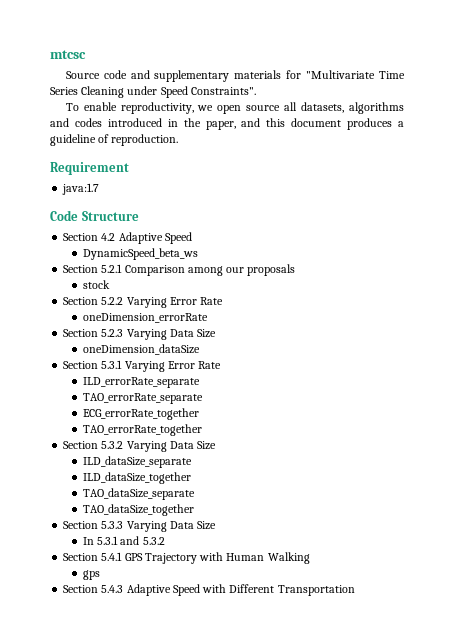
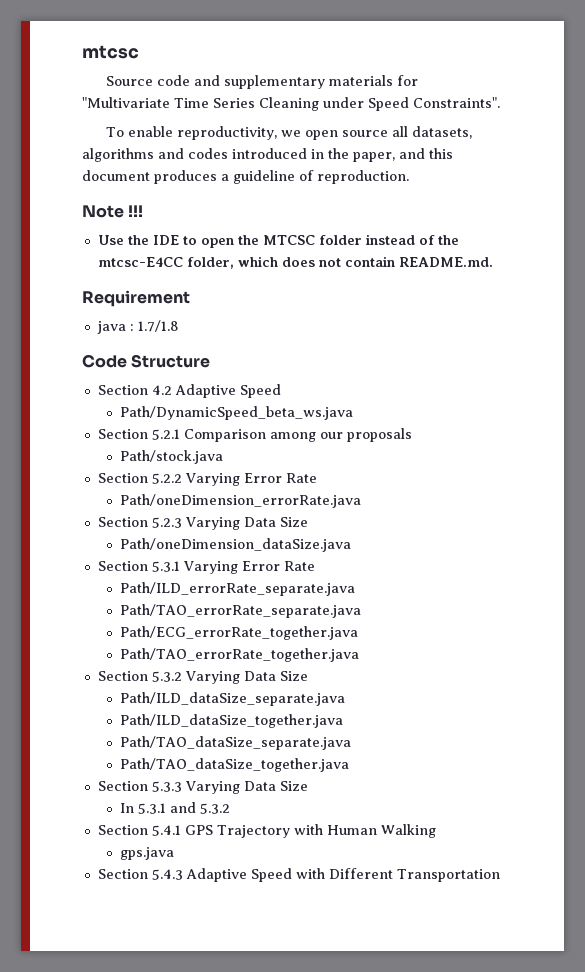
+ Note !!!
+ Use the IDE to open the MTCSC folder instead of the mtcsc-E4CC folder, which does not contain README.md.
  Requirement
- java:1.7
+ java : 1.7/1.8
- DynamicSpeed_beta_ws
+ Path/DynamicSpeed_beta_ws.java
- stock
+ Path/stock.java
- oneDimension_errorRate
+ Path/oneDimension_errorRate.java
- oneDimension_dataSize
+ Path/oneDimension_dataSize.java
- ILD_errorRate_separate
- TAO_errorRate_separate
- ECG_errorRate_together
- TAO_errorRate_together
+ Path/ILD_errorRate_separate.java
+ Path/TAO_errorRate_separate.java
+ Path/ECG_errorRate_together.java
+ Path/TAO_errorRate_together.java
- ILD_dataSize_separate
- ILD_dataSize_together
- TAO_dataSize_separate
- TAO_dataSize_together
+ Path/ILD_dataSize_separate.java
+ Path/ILD_dataSize_together.java
+ Path/TAO_dataSize_separate.java
+ Path/TAO_dataSize_together.java
- gps
+ gps.java

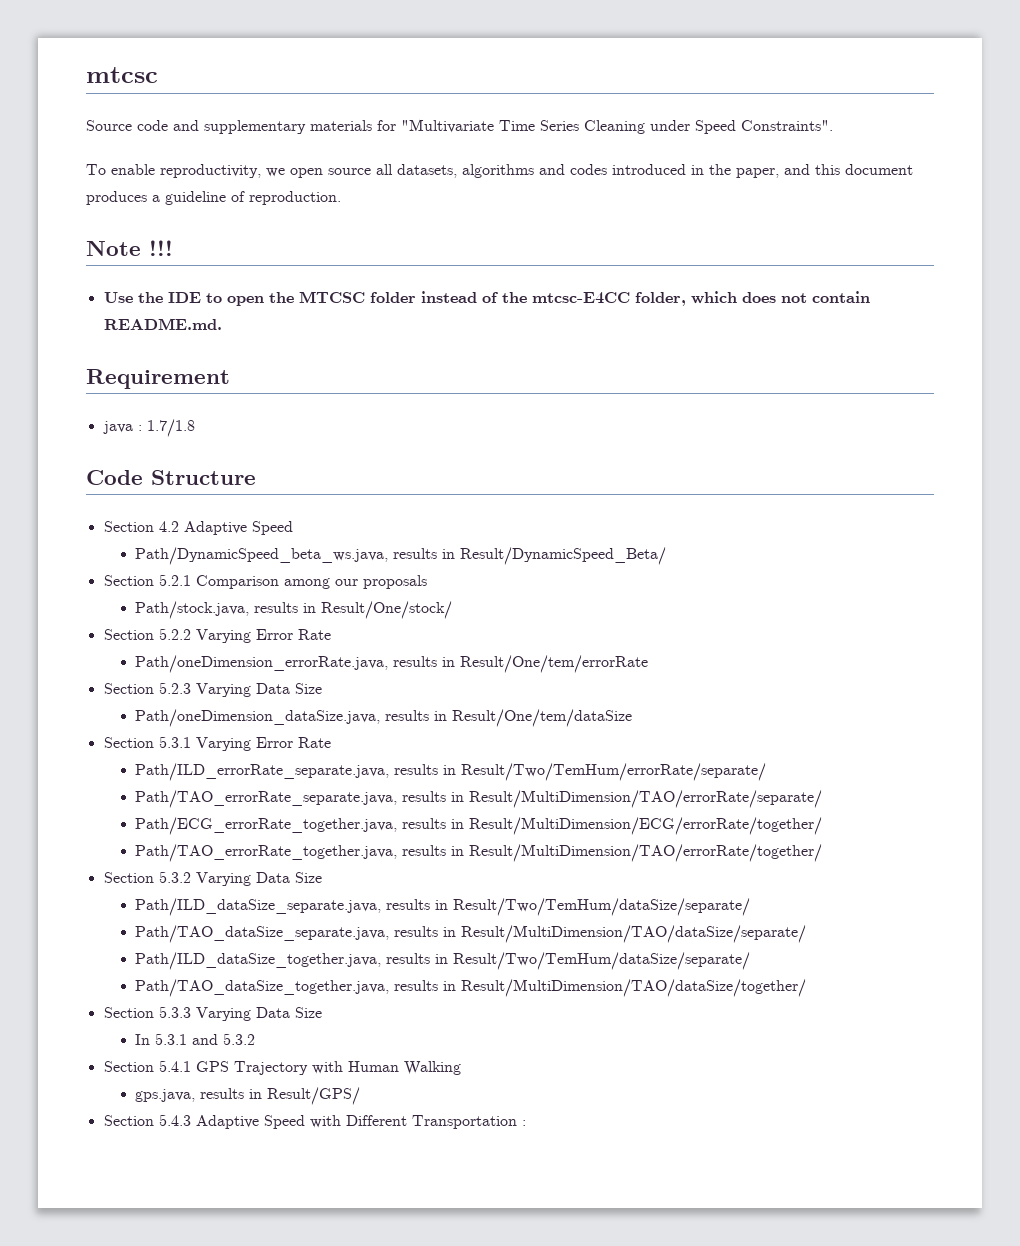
- Path/DynamicSpeed_beta_ws.java
+ Path/DynamicSpeed_beta_ws.java, results in Result/DynamicSpeed_Beta/
- Path/stock.java
+ Path/stock.java, results in Result/One/stock/
- Path/oneDimension_errorRate.java
+ Path/oneDimension_errorRate.java, results in Result/One/tem/errorRate
- Path/oneDimension_dataSize.java
+ Path/oneDimension_dataSize.java, results in Result/One/tem/dataSize
- Path/ILD_errorRate_separate.java
- Path/TAO_errorRate_separate.java
- Path/ECG_errorRate_together.java
- Path/TAO_errorRate_together.java
+ Path/ILD_errorRate_separate.java, results in Result/Two/TemHum/errorRate/separate/
+ Path/TAO_errorRate_separate.java, results in Result/MultiDimension/TAO/errorRate/separate/
+ Path/ECG_errorRate_together.java, results in Result/MultiDimension/ECG/errorRate/together/
+ Path/TAO_errorRate_together.java, results in Result/MultiDimension/TAO/errorRate/together/
- Path/ILD_dataSize_separate.java
- Path/ILD_dataSize_together.java
- Path/TAO_dataSize_separate.java
- Path/TAO_dataSize_together.java
+ Path/ILD_dataSize_separate.java, results in Result/Two/TemHum/dataSize/separate/
+ Path/TAO_dataSize_separate.java, results in Result/MultiDimension/TAO/dataSize/separate/
+ Path/ILD_dataSize_together.java, results in Result/Two/TemHum/dataSize/separate/
+ Path/TAO_dataSize_together.java, results in Result/MultiDimension/TAO/dataSize/together/
- gps.java
+ gps.java, results in Result/GPS/
- Section 5.4.3 Adaptive Speed with Different Transportation
+ Section 5.4.3 Adaptive Speed with Different Transportation :

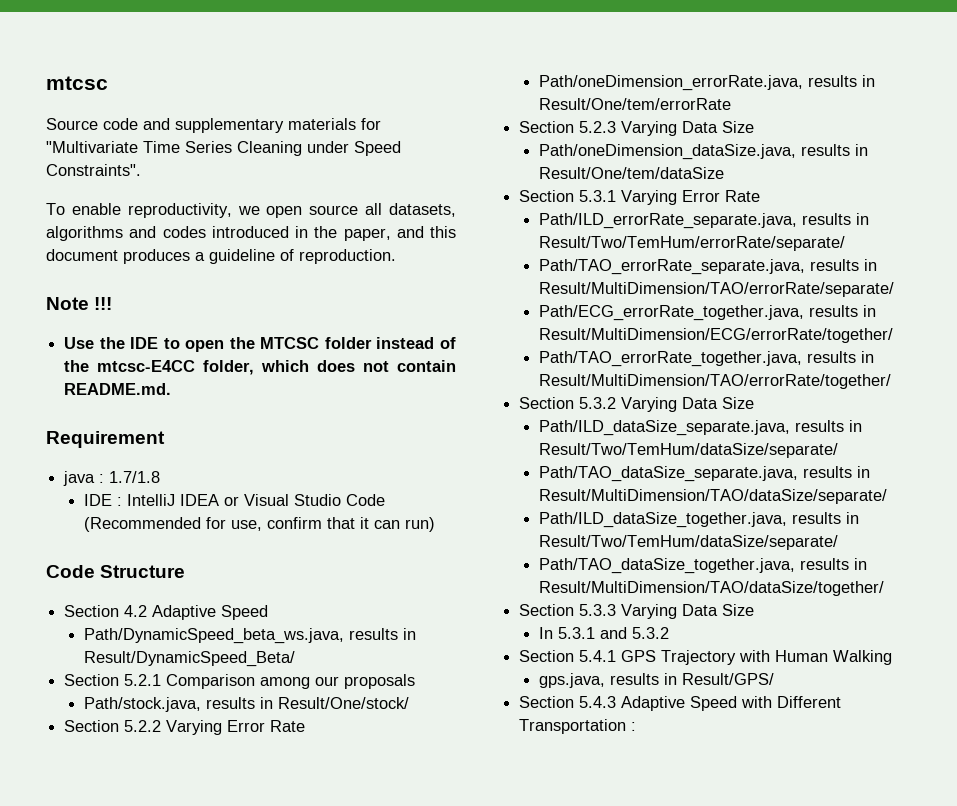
+ IDE : IntelliJ IDEA or Visual Studio Code (Recommended for use, confirm that it can run)

